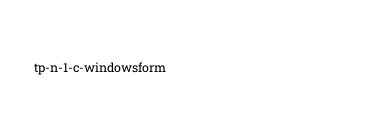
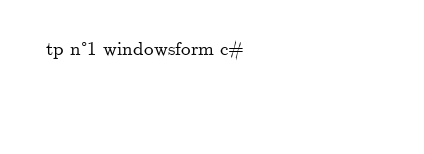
- tp-n-1-c-windowsform
+ tp n°1 windowsform c#

